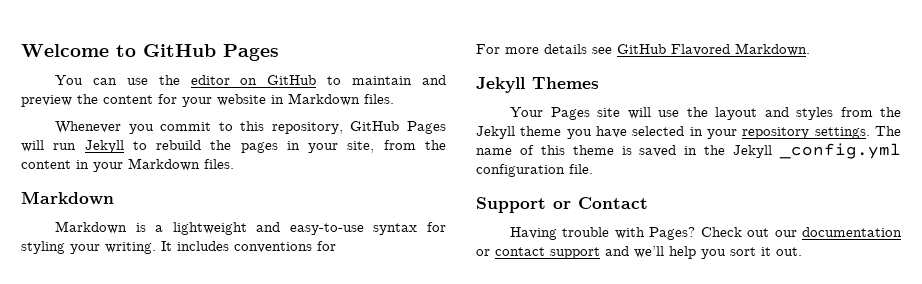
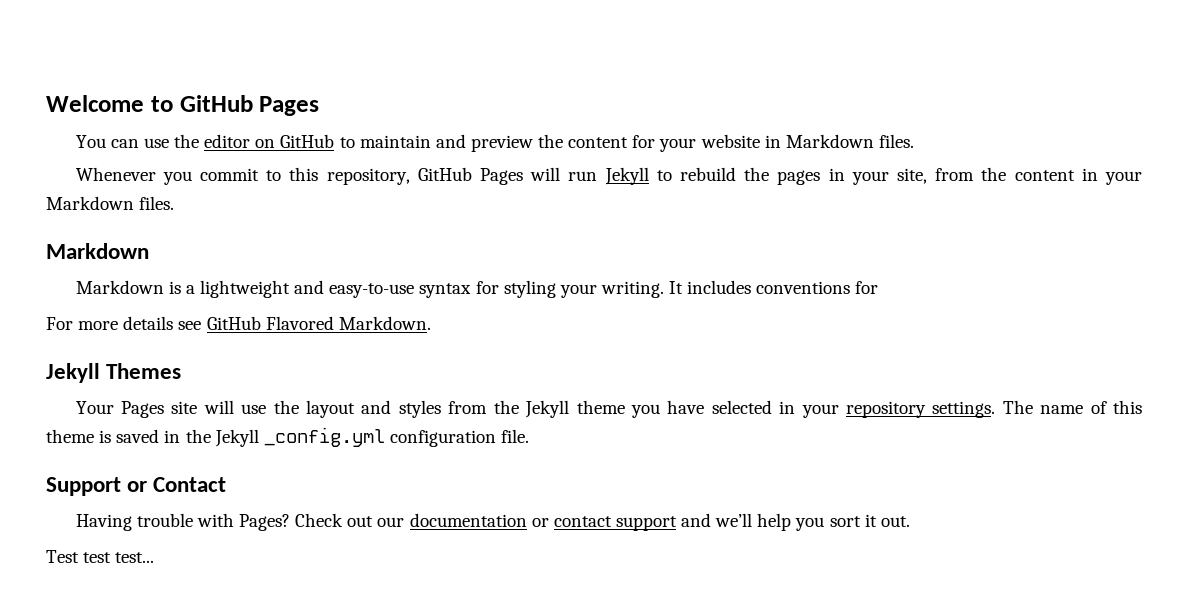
+ Test test test...

